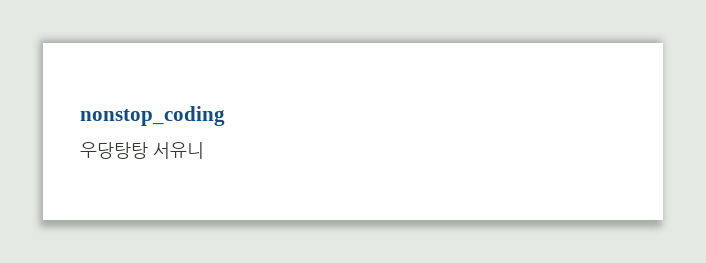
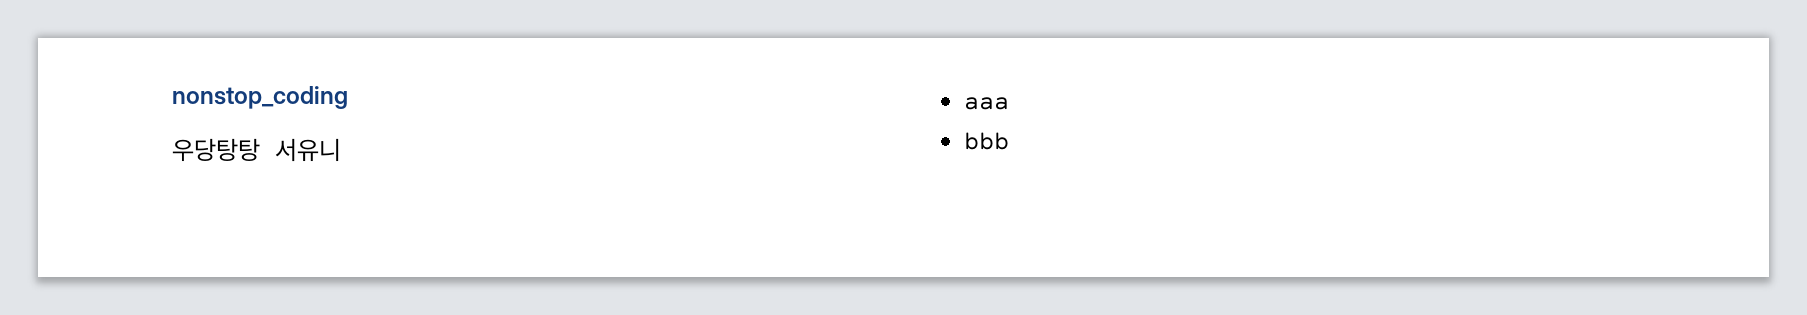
+ aaa
+ bbb

